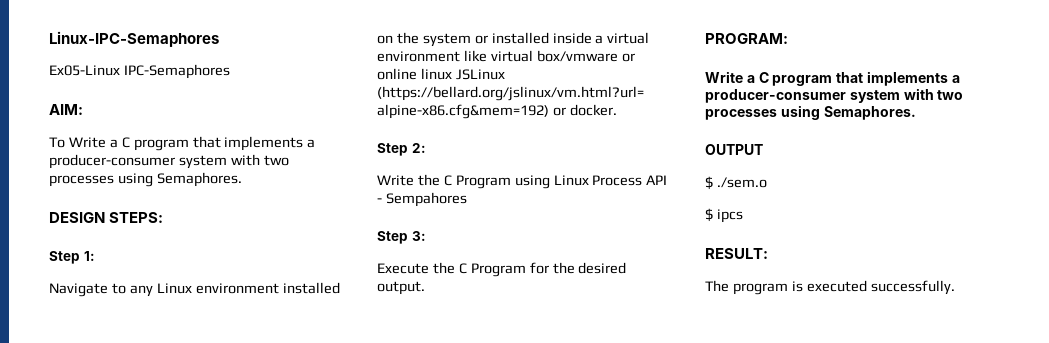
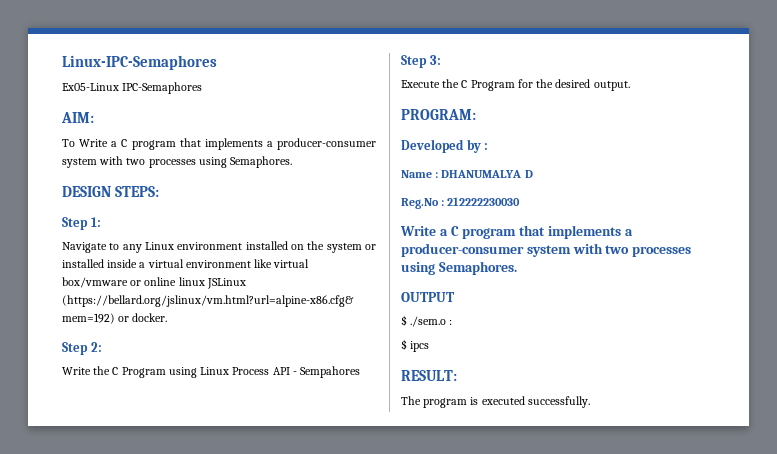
+ Developed by :
+ Name : DHANUMALYA D
+ Reg.No : 212222230030
- $ ./sem.o
+ $ ./sem.o :

